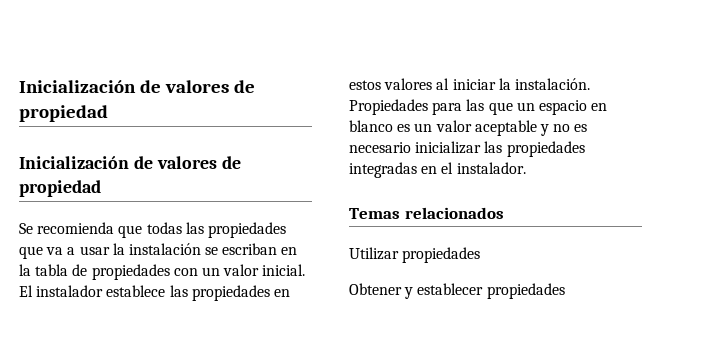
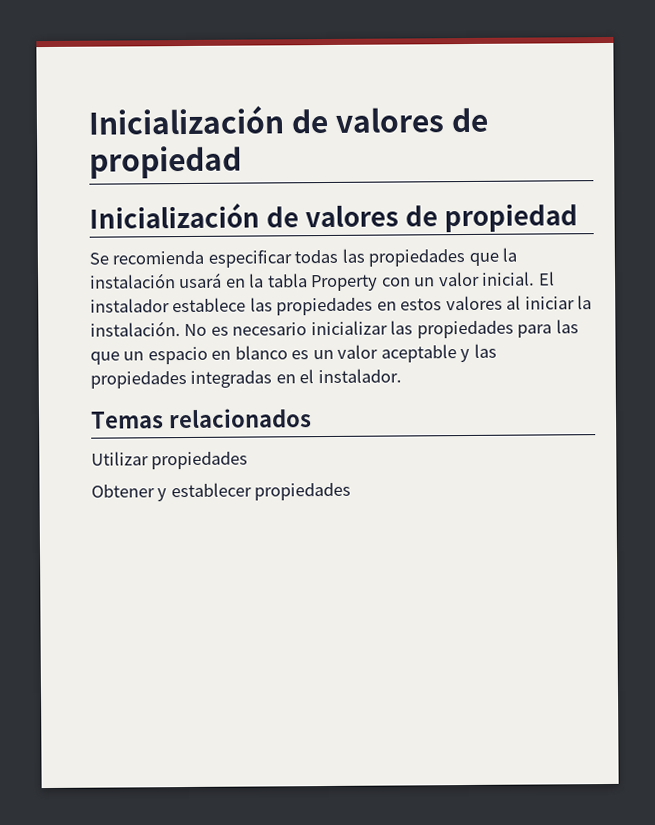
- Se recomienda que todas las propiedades que va a usar la instalación se escriban en la tabla de propiedades con un valor inicial.
+ Se recomienda especificar todas las propiedades que la instalación usará en la tabla Property con un valor inicial.
- Propiedades para las que un espacio en blanco es un valor aceptable y no es necesario inicializar las propiedades integradas en el instalador.
+ No es necesario inicializar las propiedades para las que un espacio en blanco es un valor aceptable y las propiedades integradas en el instalador.

